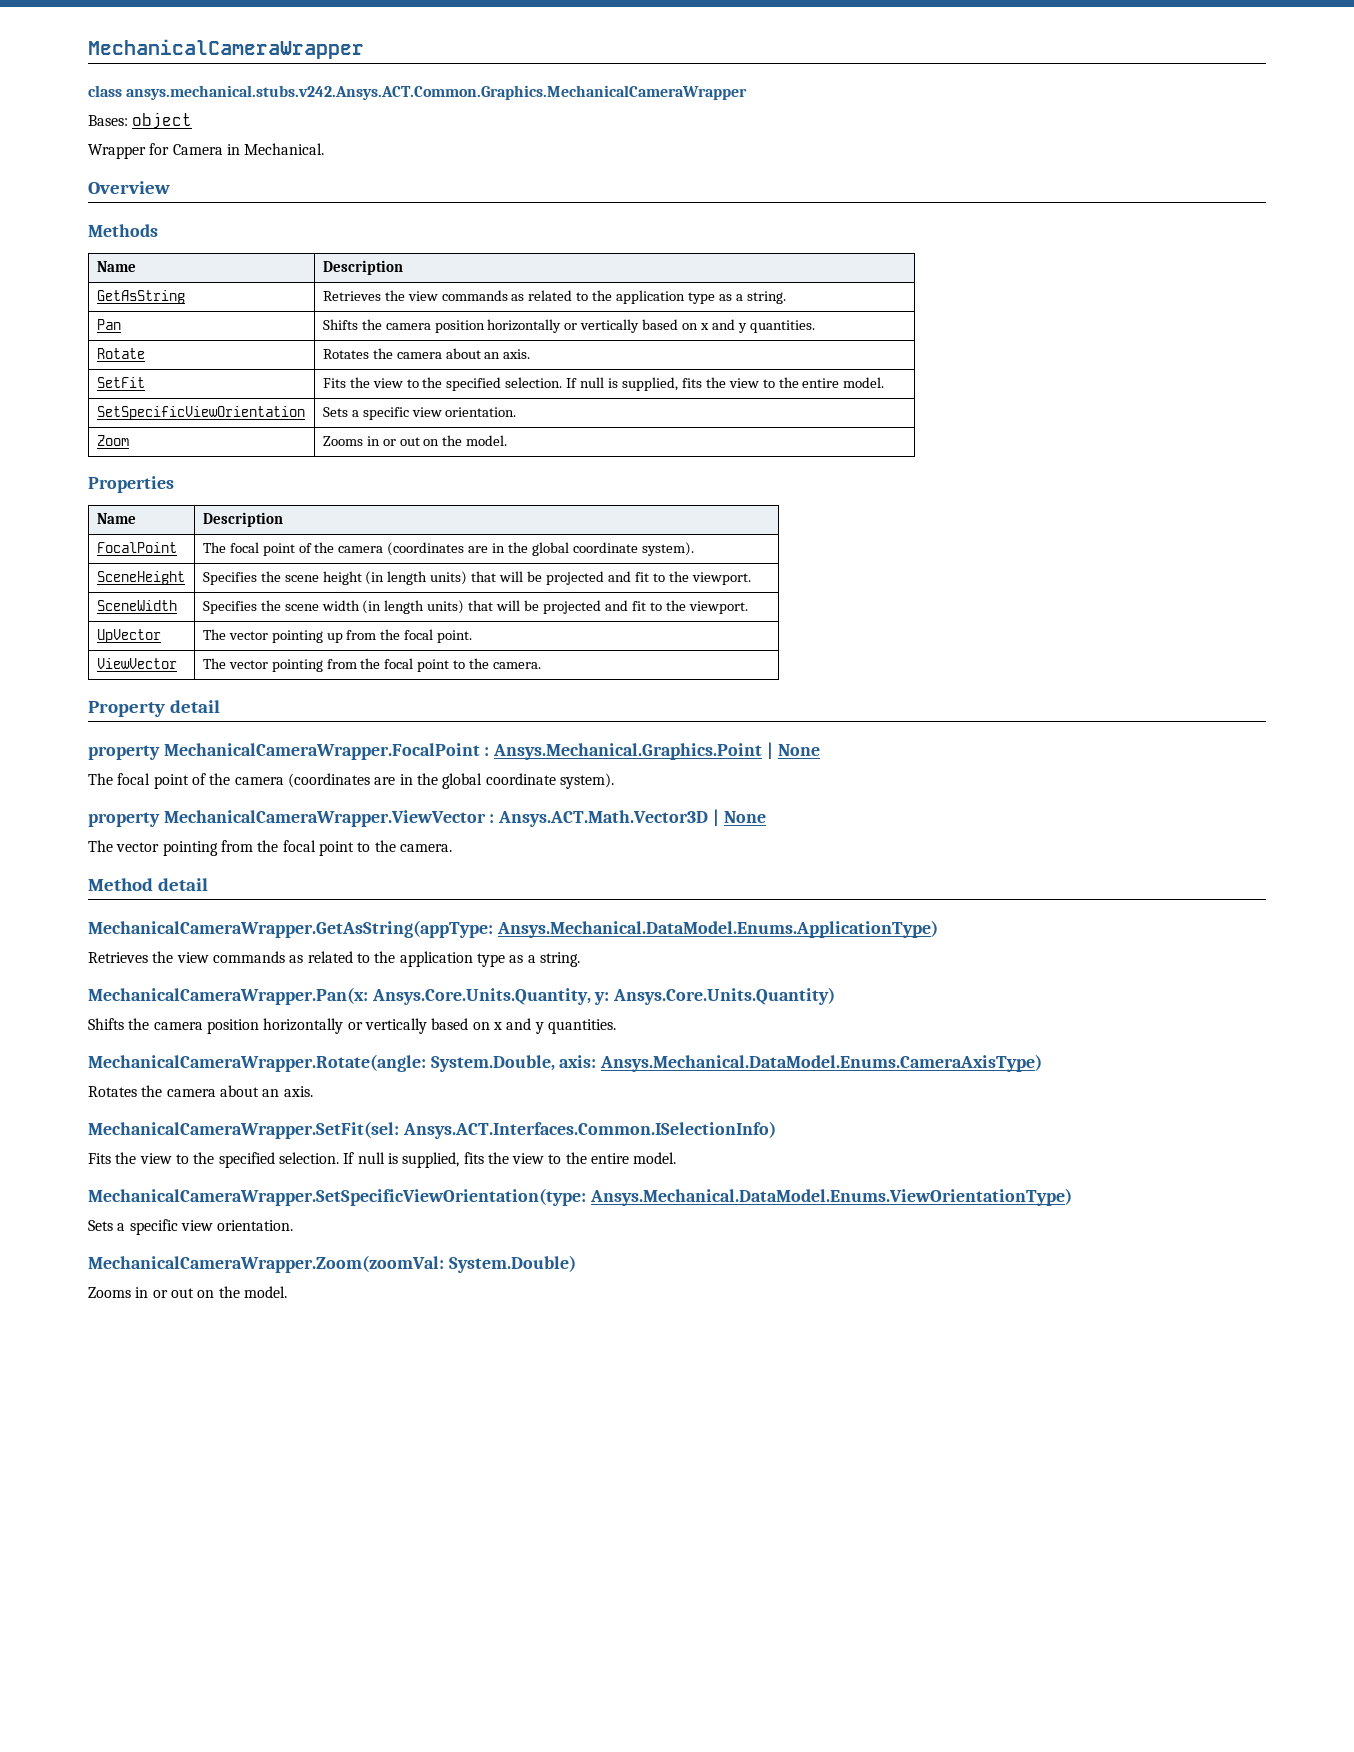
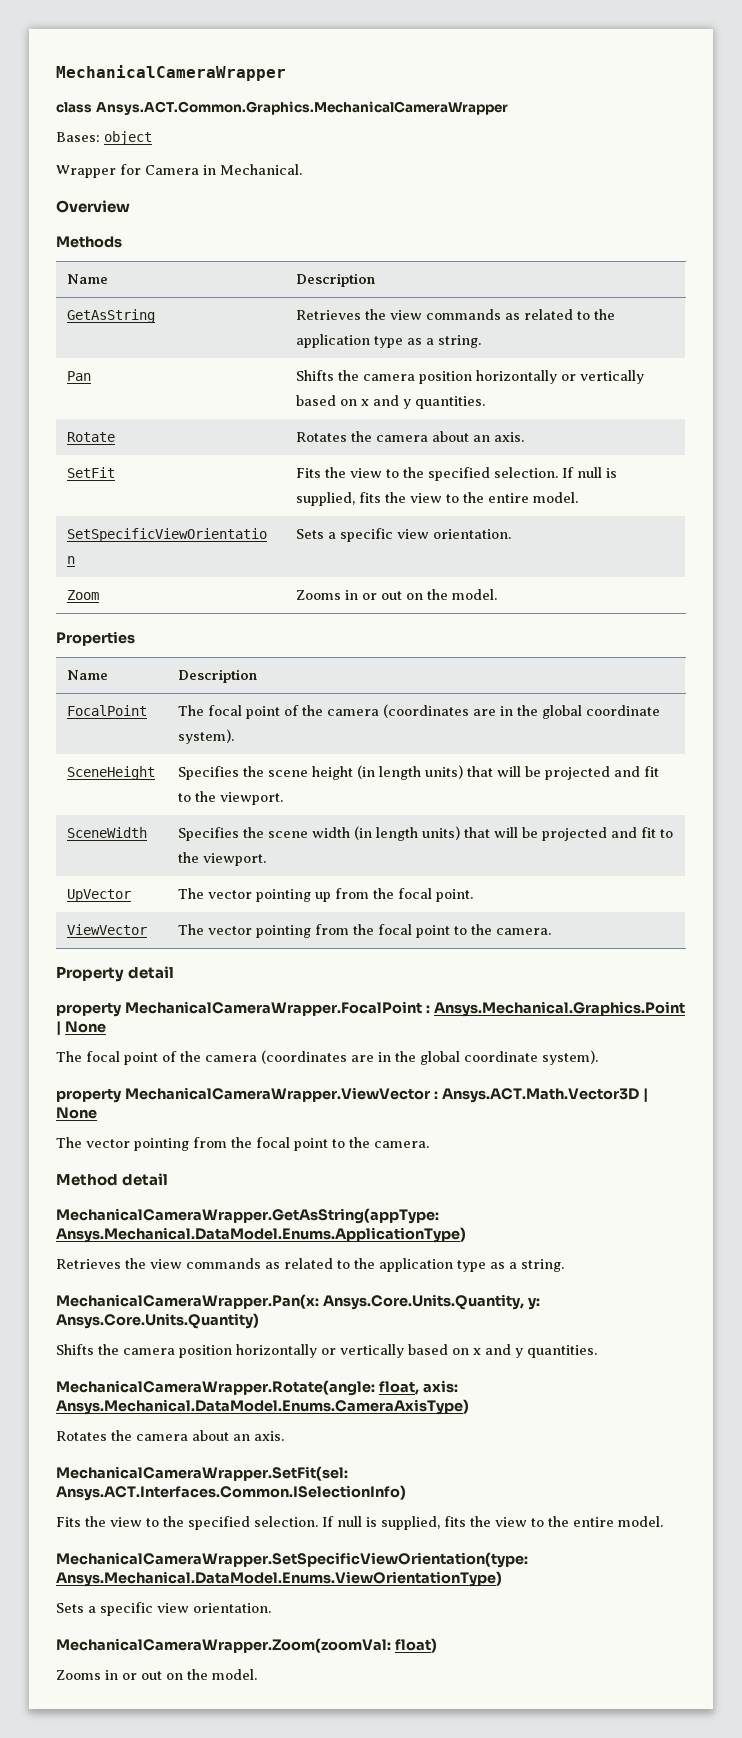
- class ansys.mechanical.stubs.v242.Ansys.ACT.Common.Graphics.MechanicalCameraWrapper
+ class Ansys.ACT.Common.Graphics.MechanicalCameraWrapper
- MechanicalCameraWrapper.Rotate(angle: System.Double, axis: Ansys.Mechanical.DataModel.Enums.CameraAxisType)
+ MechanicalCameraWrapper.Rotate(angle: float, axis: Ansys.Mechanical.DataModel.Enums.CameraAxisType)
- MechanicalCameraWrapper.Zoom(zoomVal: System.Double)
+ MechanicalCameraWrapper.Zoom(zoomVal: float)

